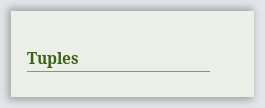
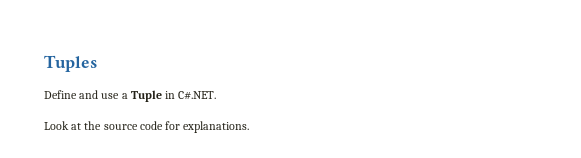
+ Define and use a Tuple in C#.NET.
+ Look at the source code for explanations.

